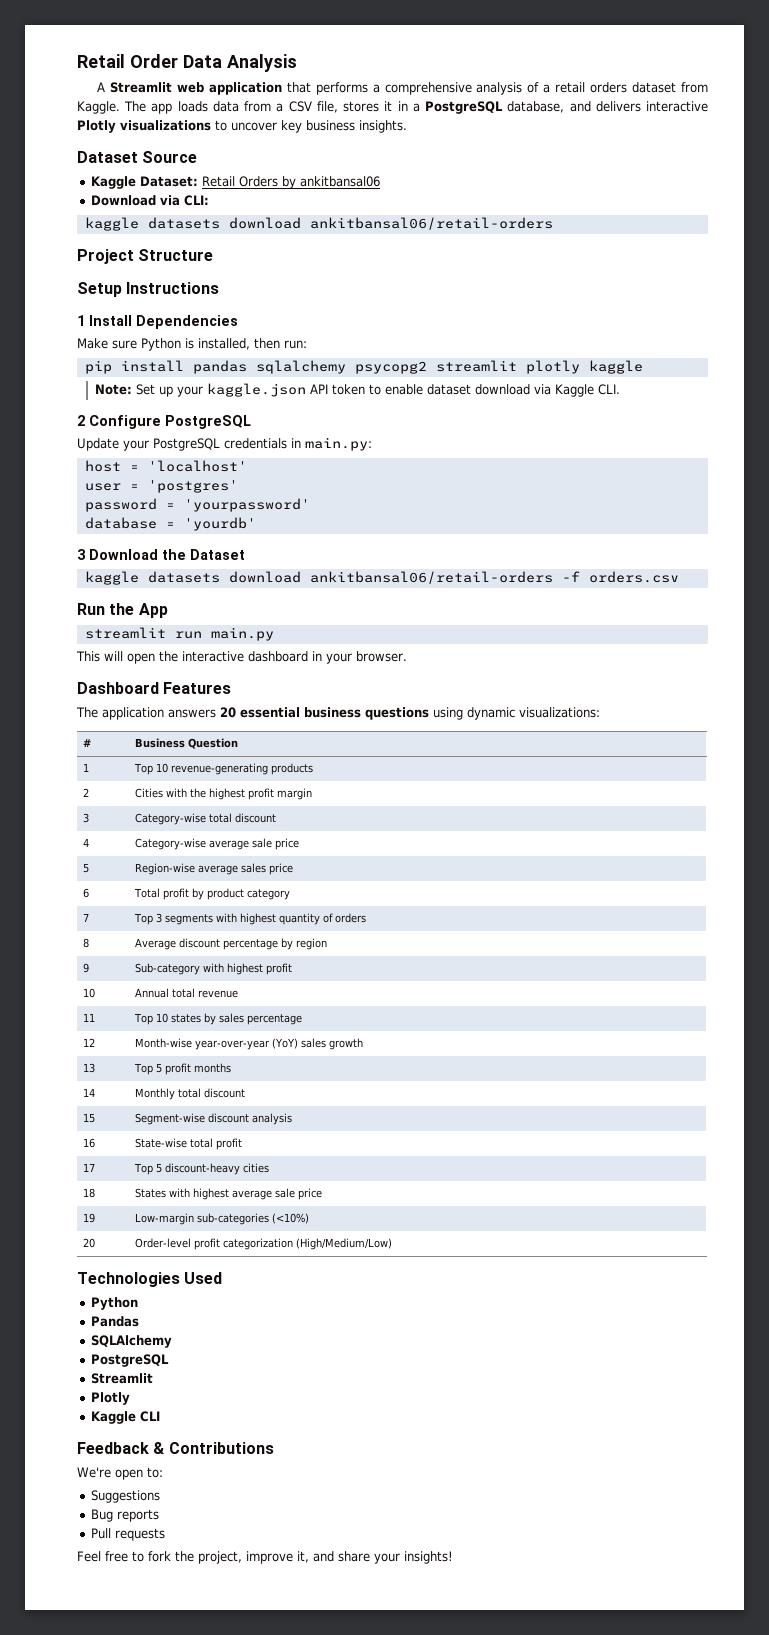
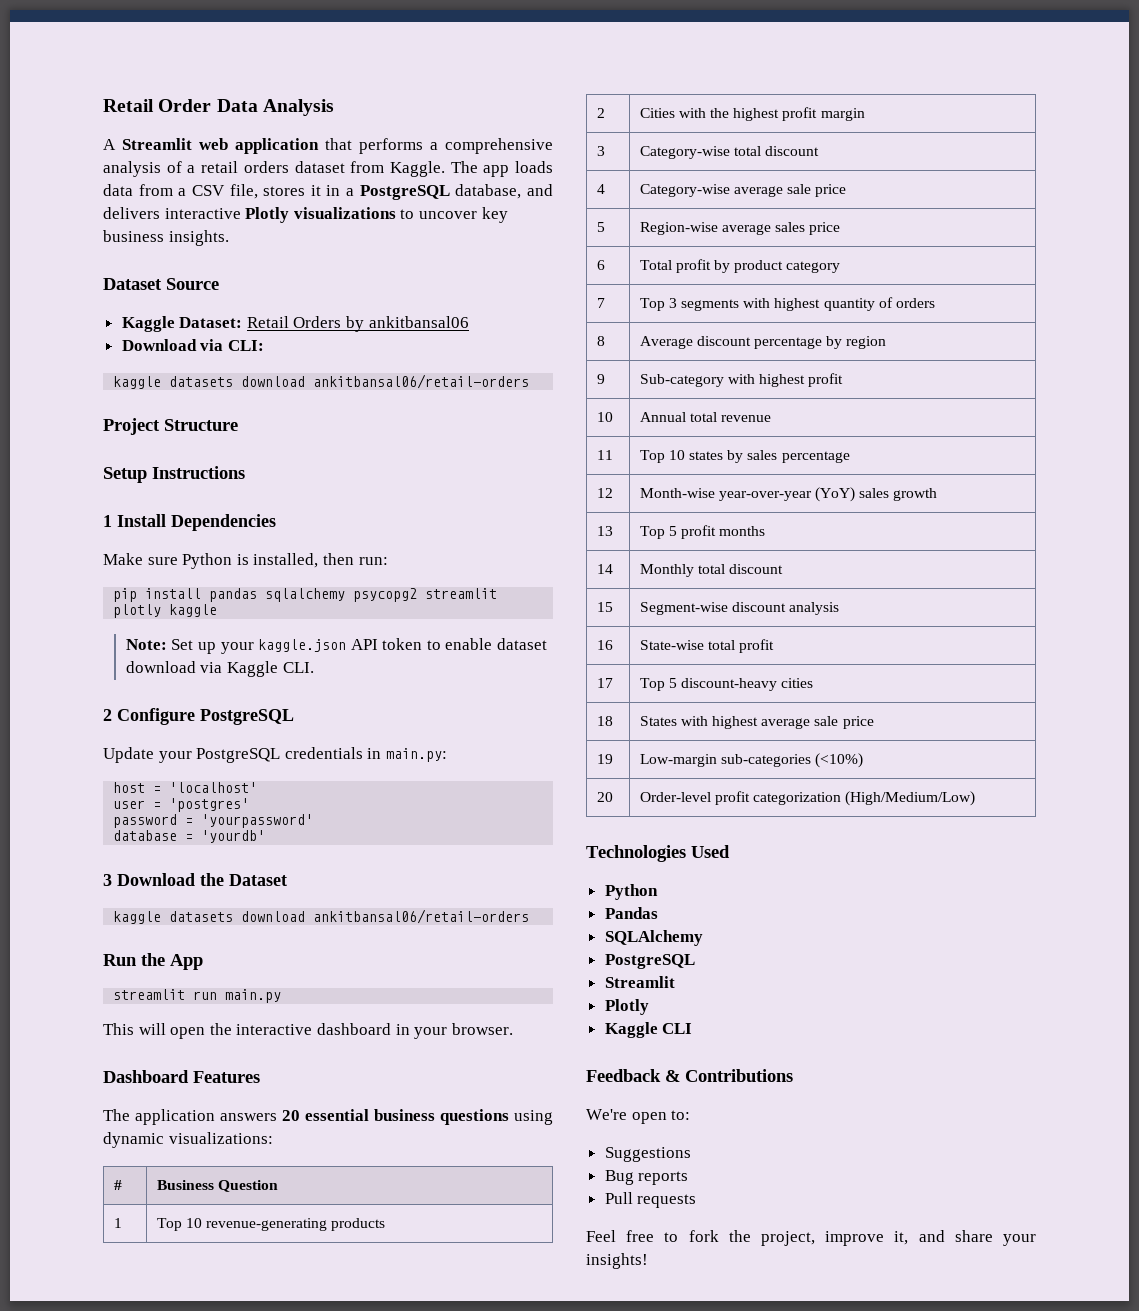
  3 Download the Dataset
- kaggle datasets download ankitbansal06/retail-orders -f orders.csv
+ kaggle datasets download ankitbansal06/retail-orders

